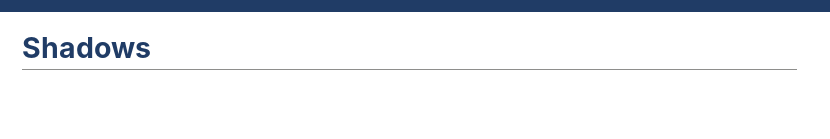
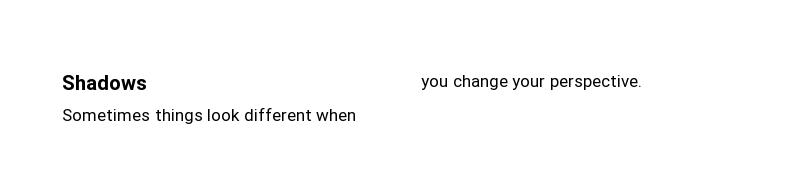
+ Sometimes things look different when you change your perspective.

